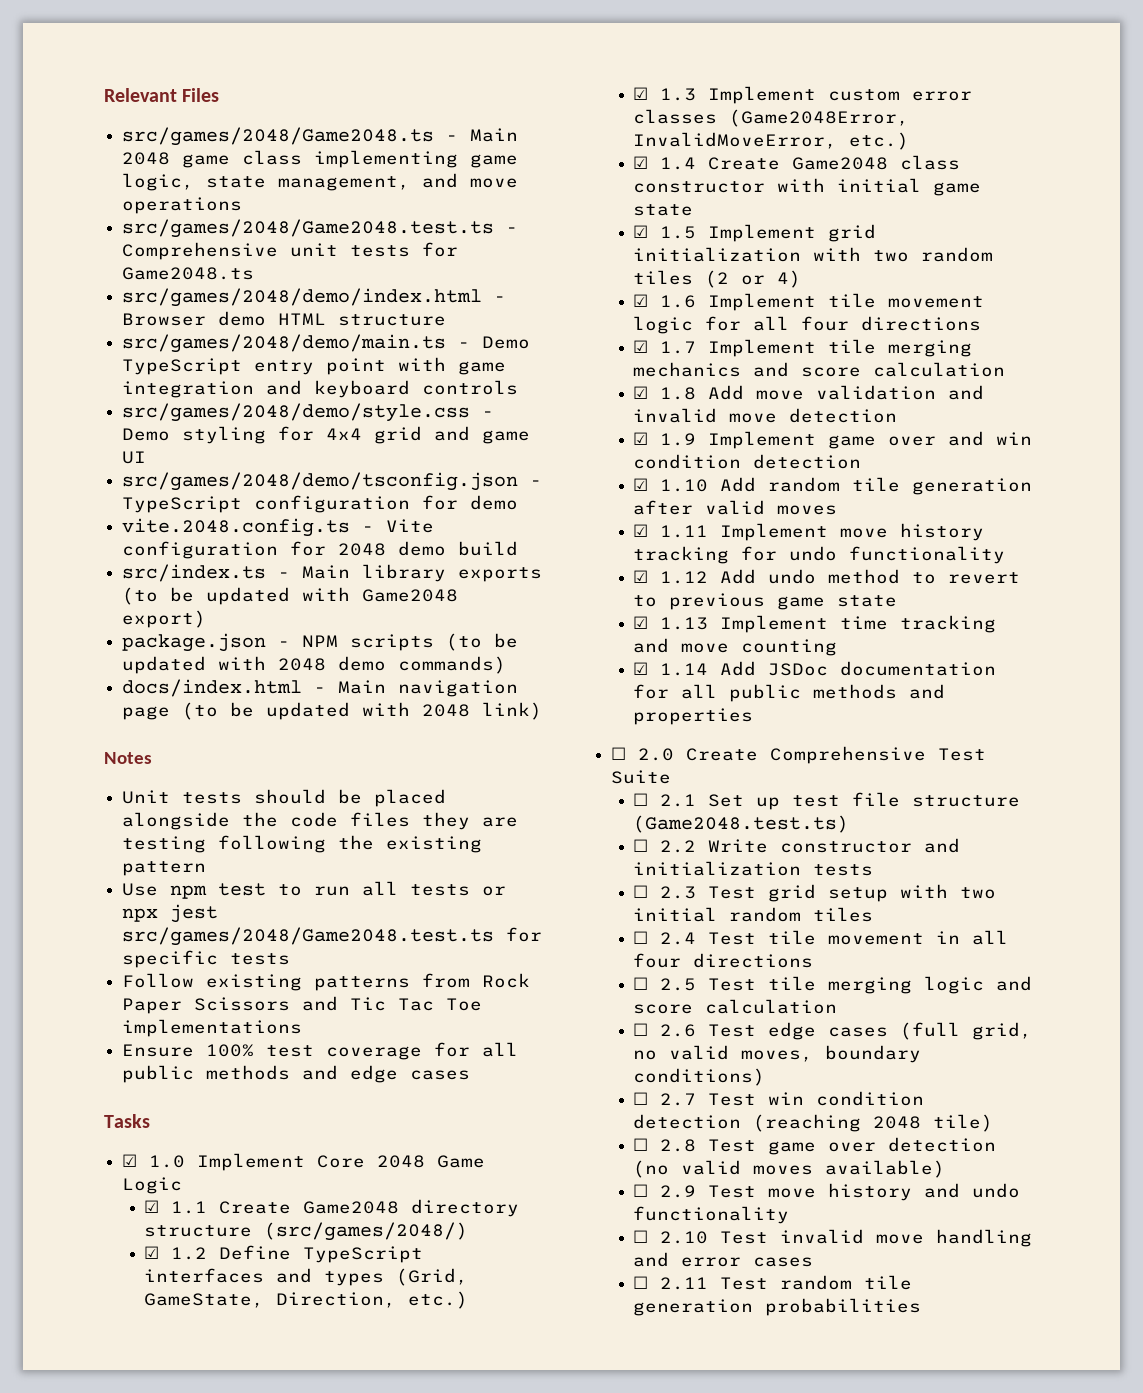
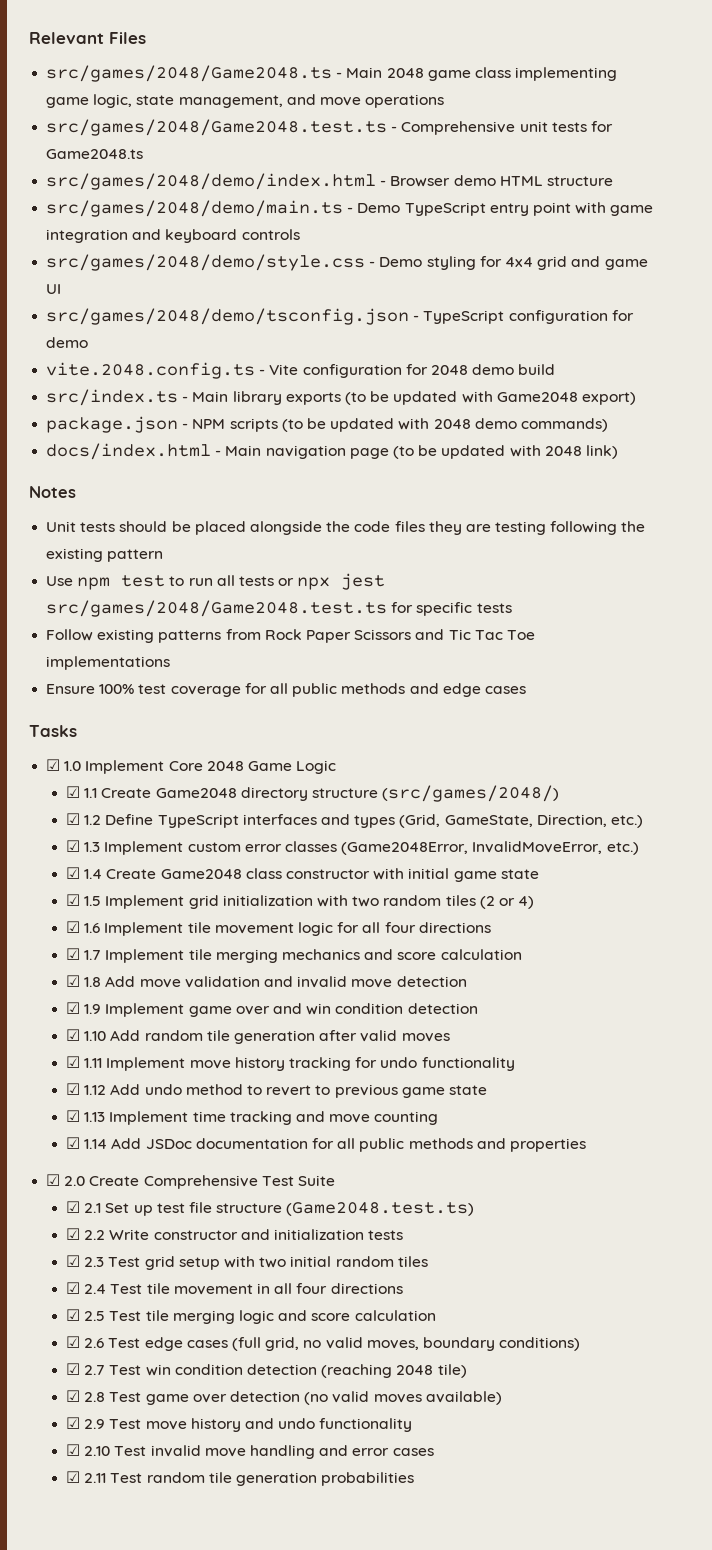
- ☐ 2.0 Create Comprehensive Test Suite
+ ☑ 2.0 Create Comprehensive Test Suite
- ☐ 2.1 Set up test file structure (Game2048.test.ts)
+ ☑ 2.1 Set up test file structure (Game2048.test.ts)
- ☐ 2.2 Write constructor and initialization tests
+ ☑ 2.2 Write constructor and initialization tests
- ☐ 2.3 Test grid setup with two initial random tiles
+ ☑ 2.3 Test grid setup with two initial random tiles
- ☐ 2.4 Test tile movement in all four directions
+ ☑ 2.4 Test tile movement in all four directions
- ☐ 2.5 Test tile merging logic and score calculation
+ ☑ 2.5 Test tile merging logic and score calculation
- ☐ 2.6 Test edge cases (full grid, no valid moves, boundary conditions)
+ ☑ 2.6 Test edge cases (full grid, no valid moves, boundary conditions)
- ☐ 2.7 Test win condition detection (reaching 2048 tile)
+ ☑ 2.7 Test win condition detection (reaching 2048 tile)
- ☐ 2.8 Test game over detection (no valid moves available)
+ ☑ 2.8 Test game over detection (no valid moves available)
- ☐ 2.9 Test move history and undo functionality
+ ☑ 2.9 Test move history and undo functionality
- ☐ 2.10 Test invalid move handling and error cases
+ ☑ 2.10 Test invalid move handling and error cases
- ☐ 2.11 Test random tile generation probabilities
+ ☑ 2.11 Test random tile generation probabilities

